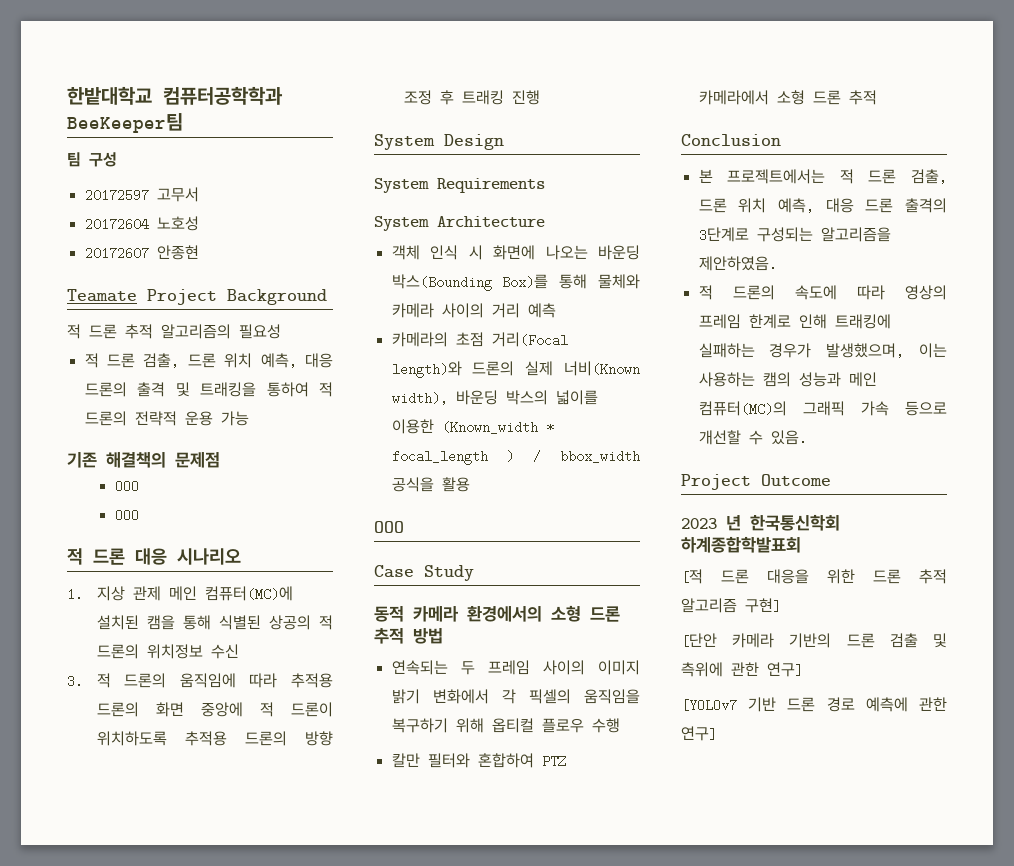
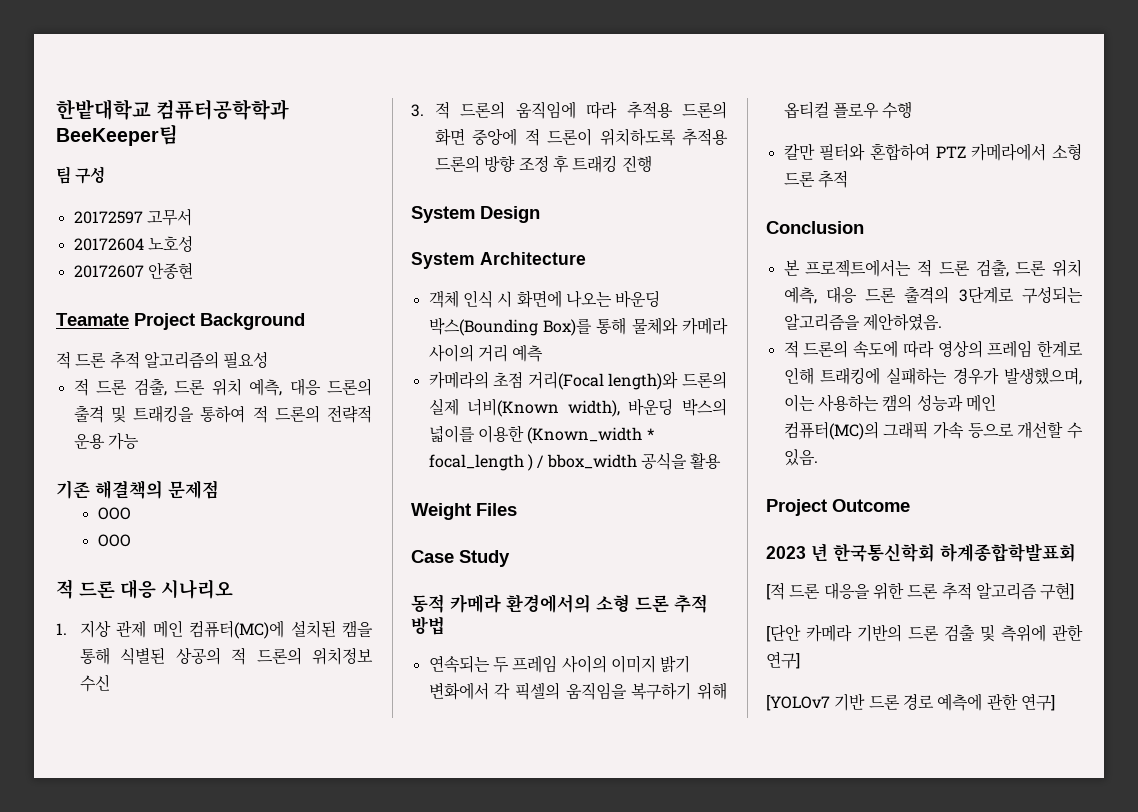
- System Requirements
  카메라의 초점 거리(Focal length)와 드론의 실제 너비(Known width), 바운딩 박스의 넓이를 이용한 (Known_width * focal_length ) / bbox_width 공식을 활용
- OOO
+ Weight Files

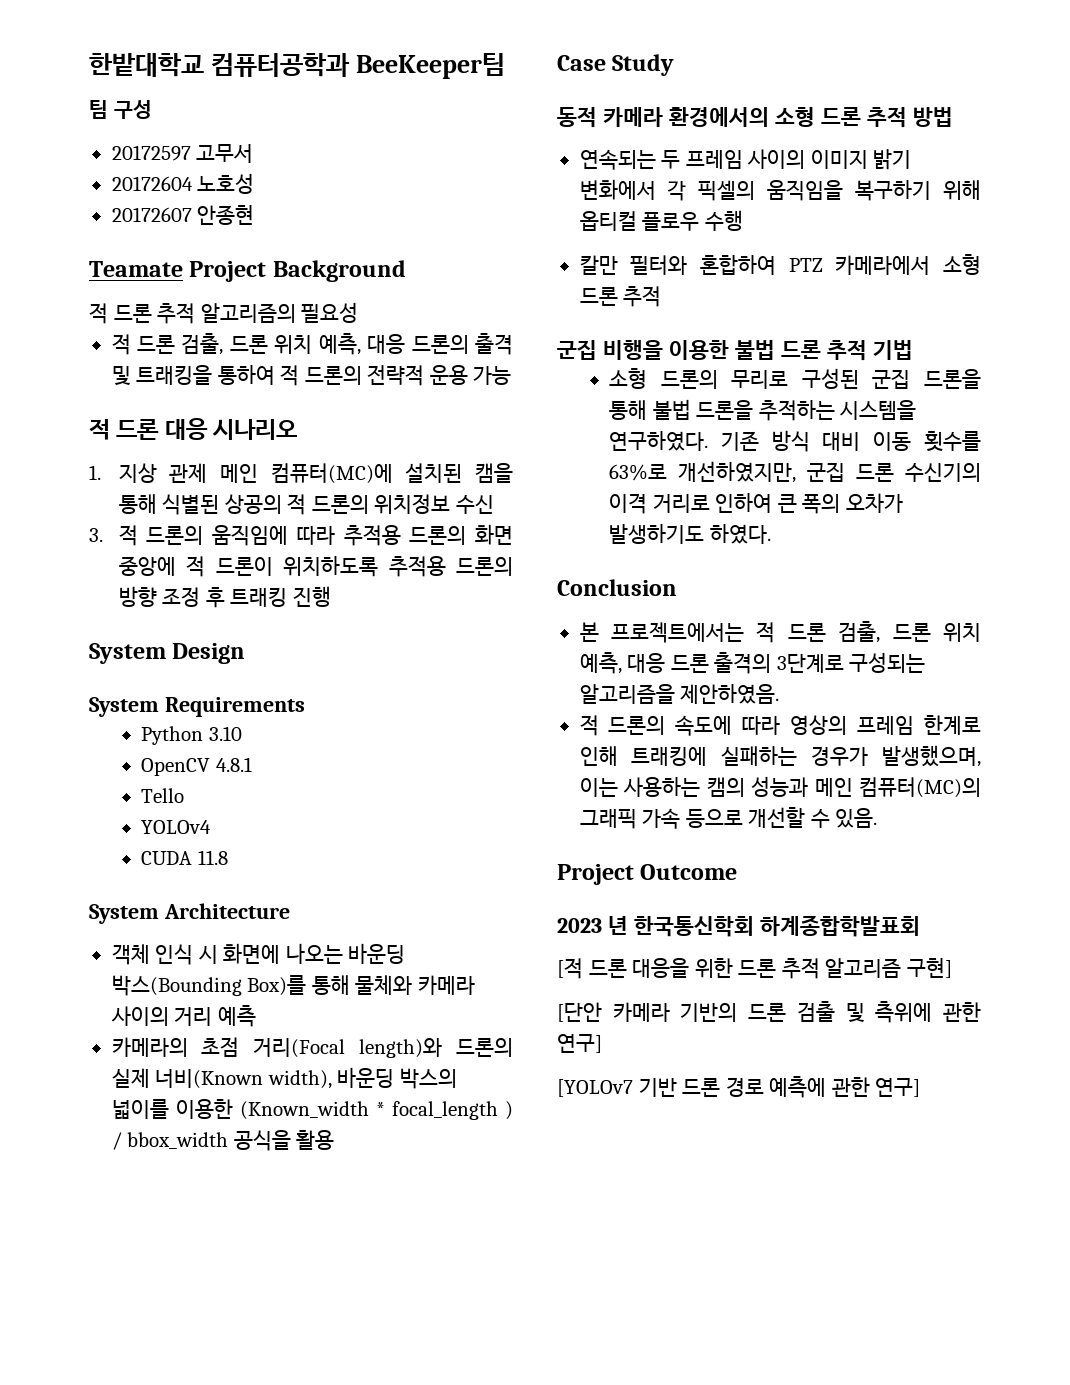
- 한밭대학교 컴퓨터공학학과 BeeKeeper팀
+ 한밭대학교 컴퓨터공학과 BeeKeeper팀
- 기존 해결책의 문제점
- OOO
- OOO
+ System Requirements
+ Python 3.10
+ OpenCV 4.8.1
+ Tello
+ YOLOv4
+ CUDA 11.8
- Weight Files
+ 군집 비행을 이용한 불법 드론 추적 기법
+ 소형 드론의 무리로 구성된 군집 드론을 통해 불법 드론을 추적하는 시스템을 연구하였다. 기존 방식 대비 이동 횟수를 63%로 개선하였지만, 군집 드론 수신기의 이격 거리로 인하여 큰 폭의 오차가 발생하기도 하였다.

